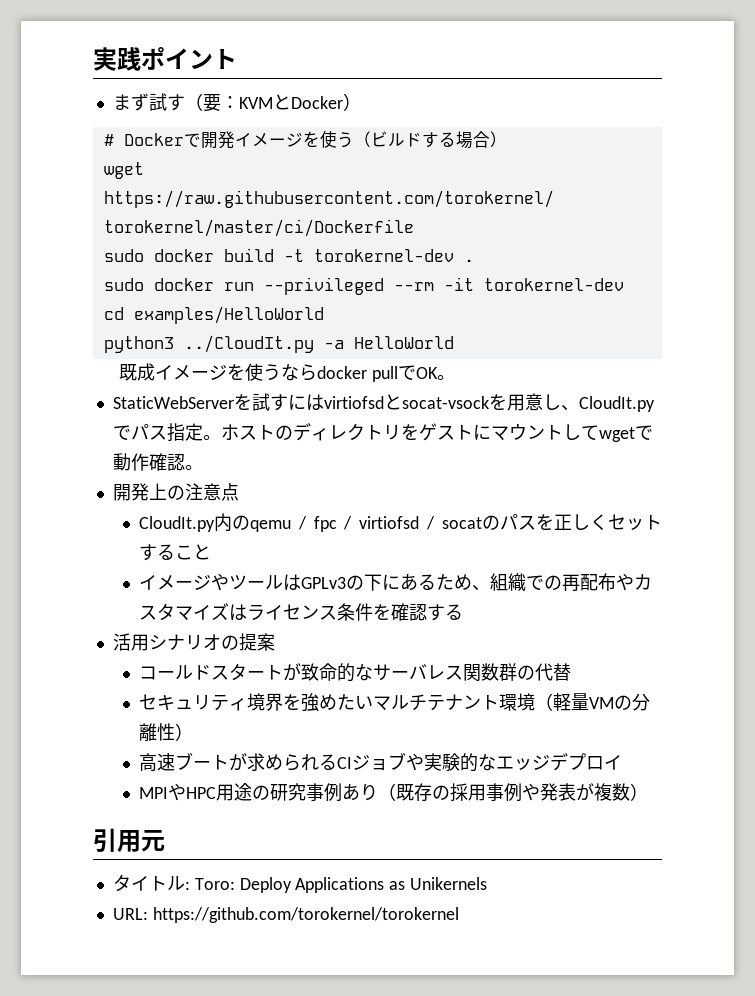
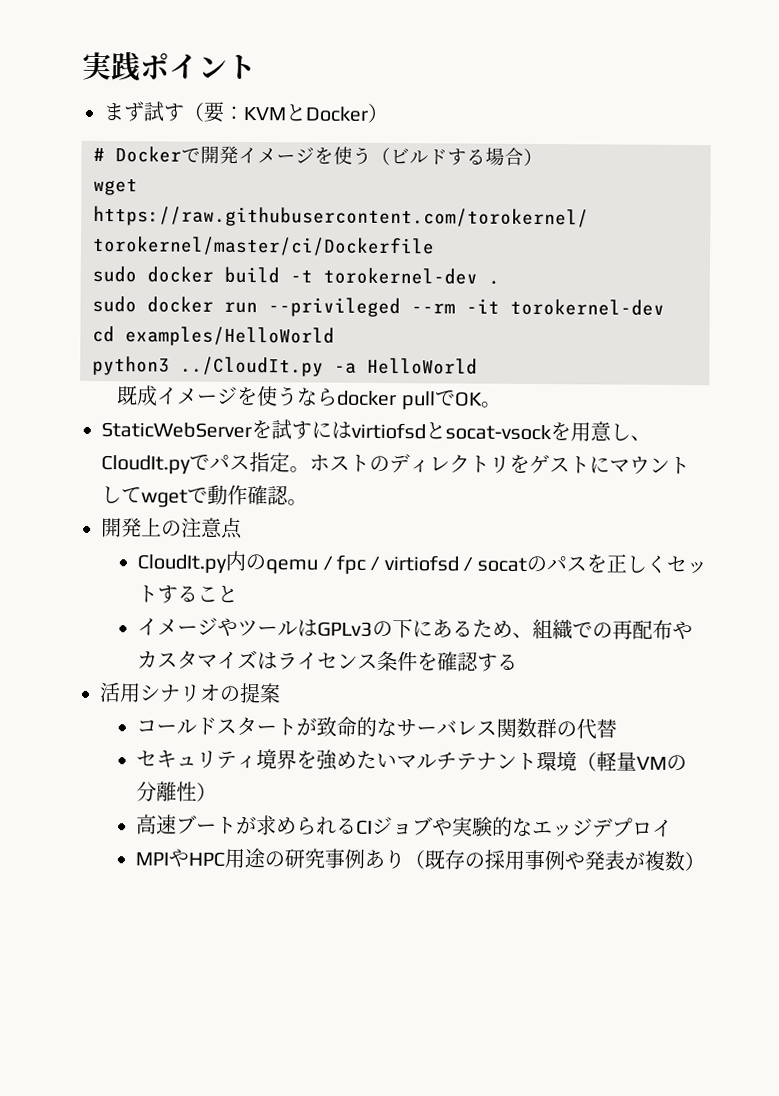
- 引用元
- タイトル: Toro: Deploy Applications as Unikernels
- URL: https://github.com/torokernel/torokernel

